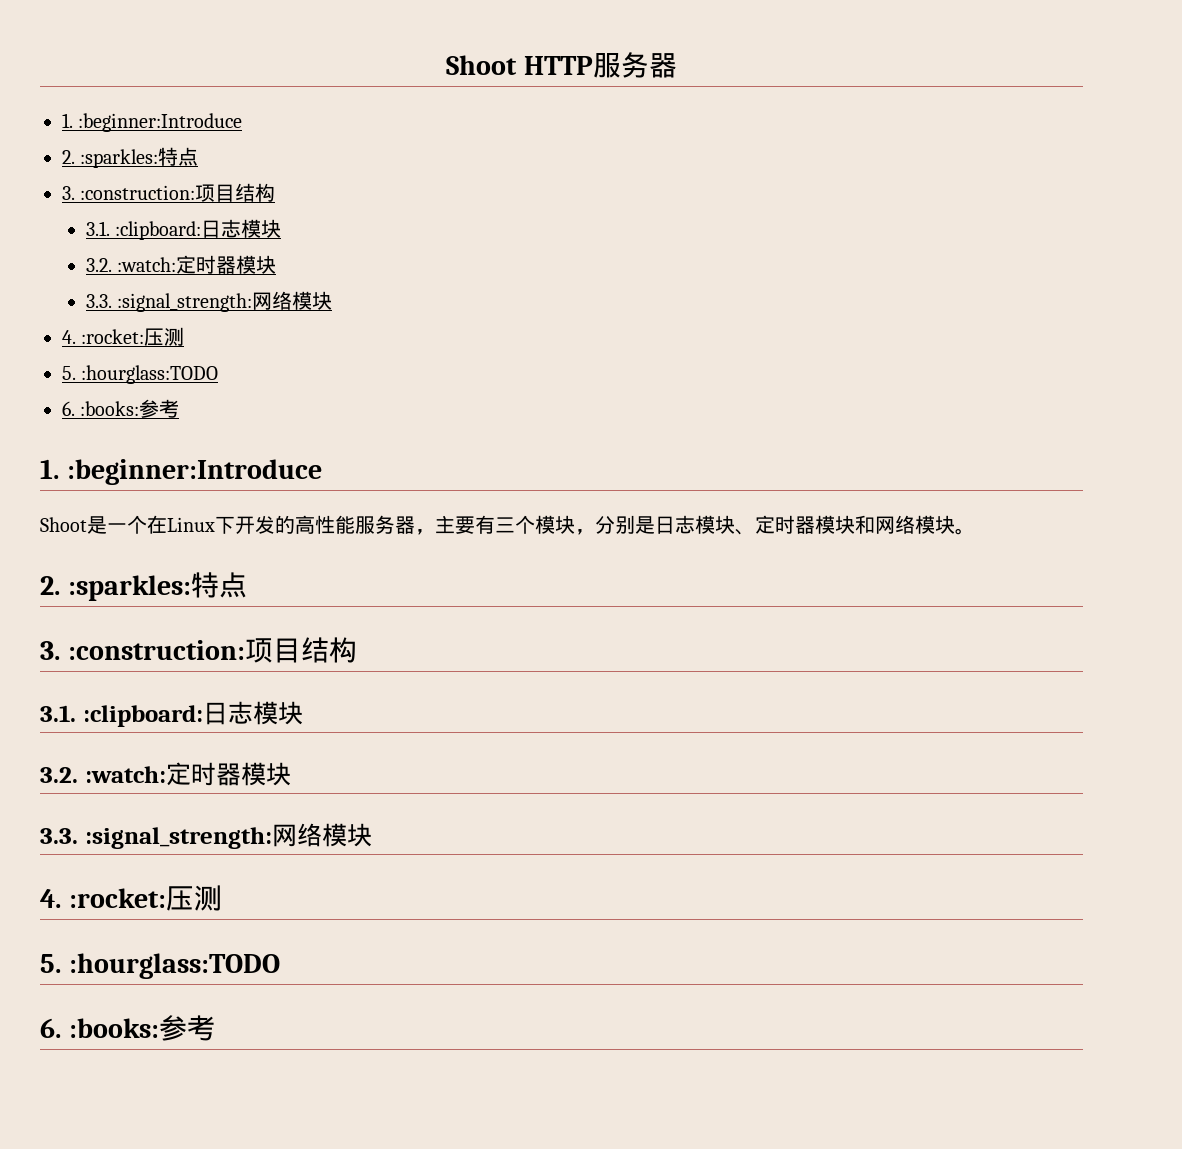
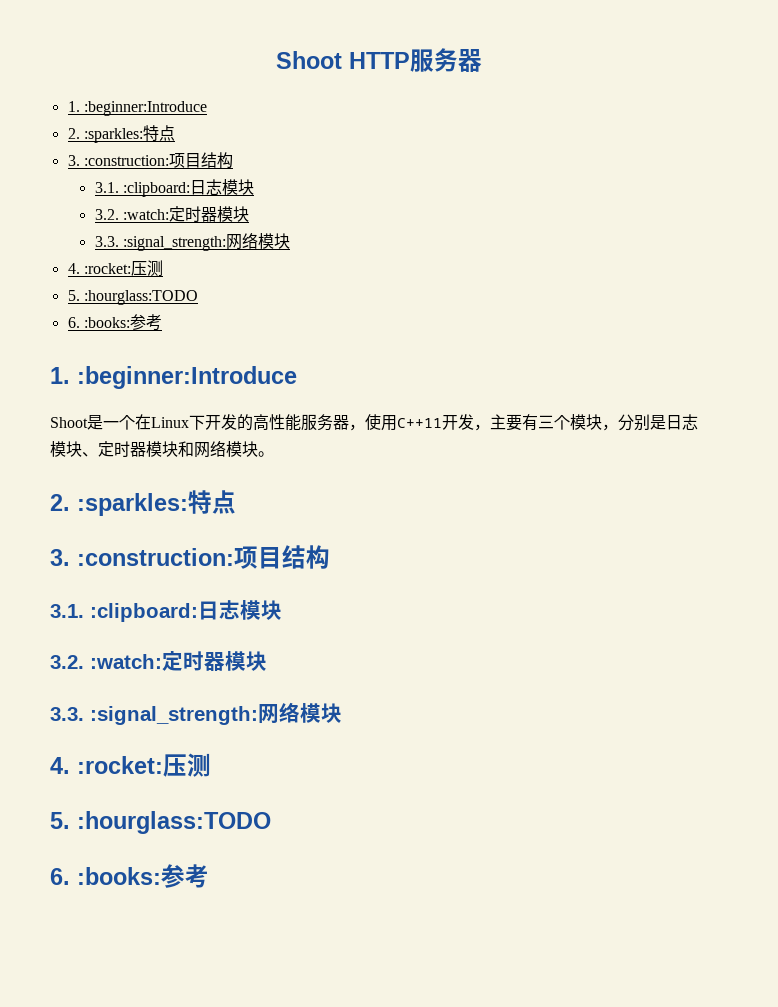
- Shoot是一个在Linux下开发的高性能服务器，主要有三个模块，分别是日志模块、定时器模块和网络模块。
+ Shoot是一个在Linux下开发的高性能服务器，使用C++11开发，主要有三个模块，分别是日志模块、定时器模块和网络模块。

